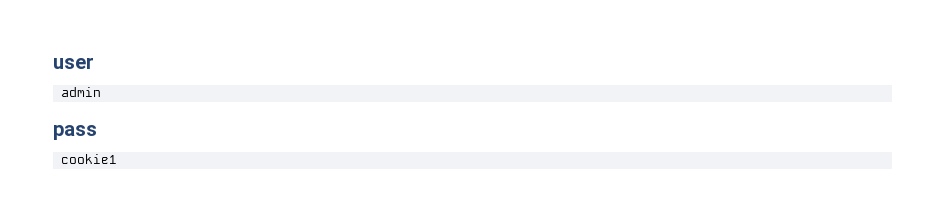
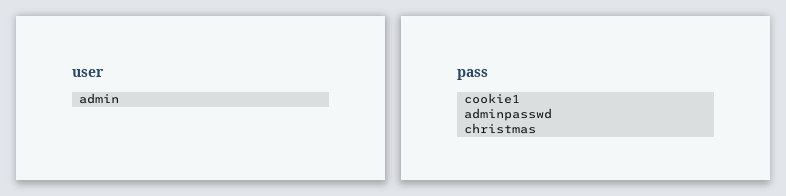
+ adminpasswd
+ christmas

